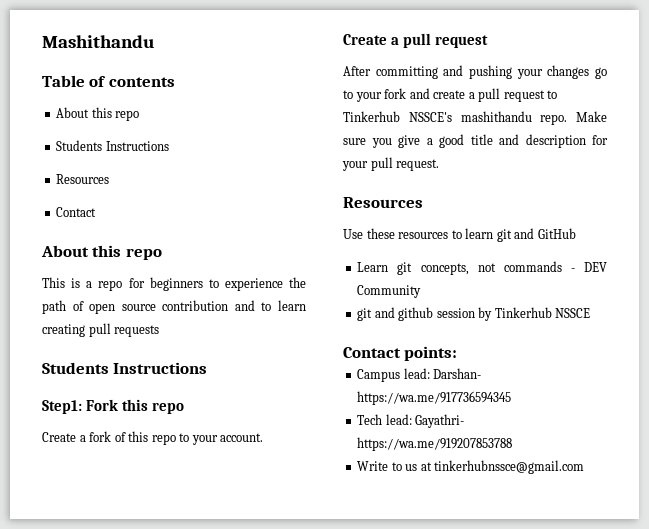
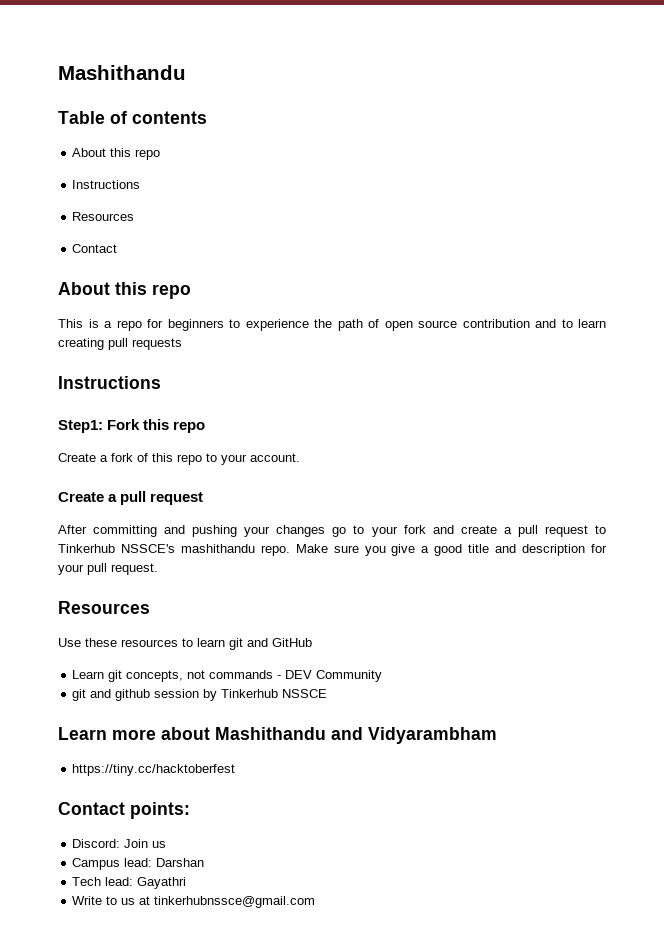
  Table of contents
  About this repo
- Students Instructions
+ Instructions
  This is a repo for beginners to experience the path of open source contribution and to learn creating pull requests
- Students Instructions
+ Instructions
+ Learn more about Mashithandu and Vidyarambham
+ https://tiny.cc/hacktoberfest
+ Discord: Join us
- Campus lead: Darshan- https://wa.me/917736594345
+ Campus lead: Darshan
- Tech lead: Gayathri- https://wa.me/919207853788
+ Tech lead: Gayathri

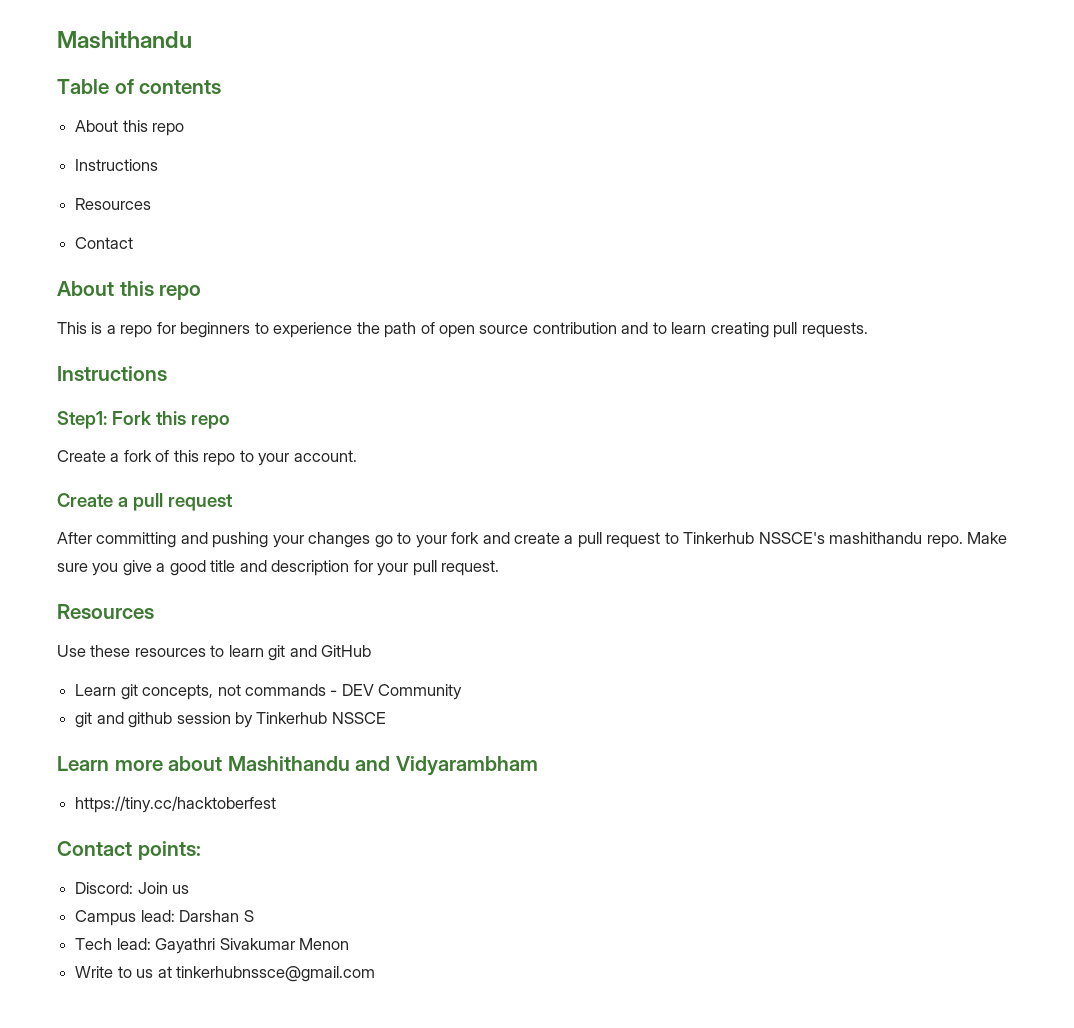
- This is a repo for beginners to experience the path of open source contribution and to learn creating pull requests
+ This is a repo for beginners to experience the path of open source contribution and to learn creating pull requests.
- Campus lead: Darshan
+ Campus lead: Darshan S
- Tech lead: Gayathri
+ Tech lead: Gayathri Sivakumar Menon

